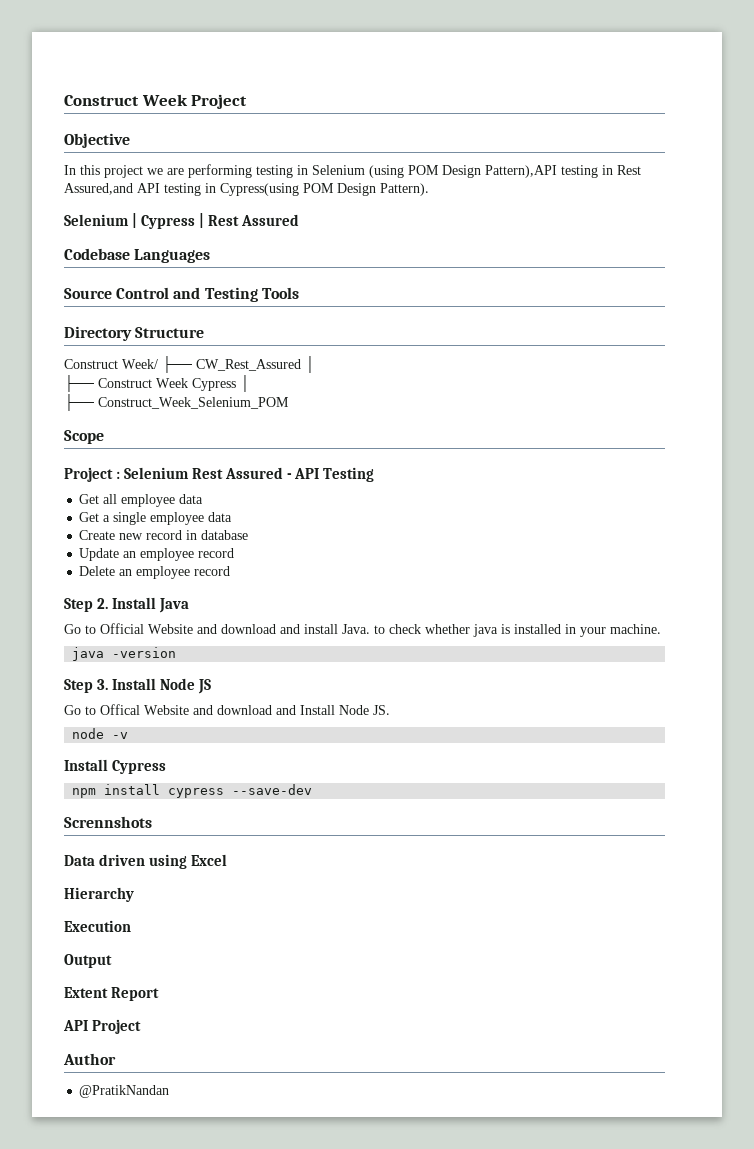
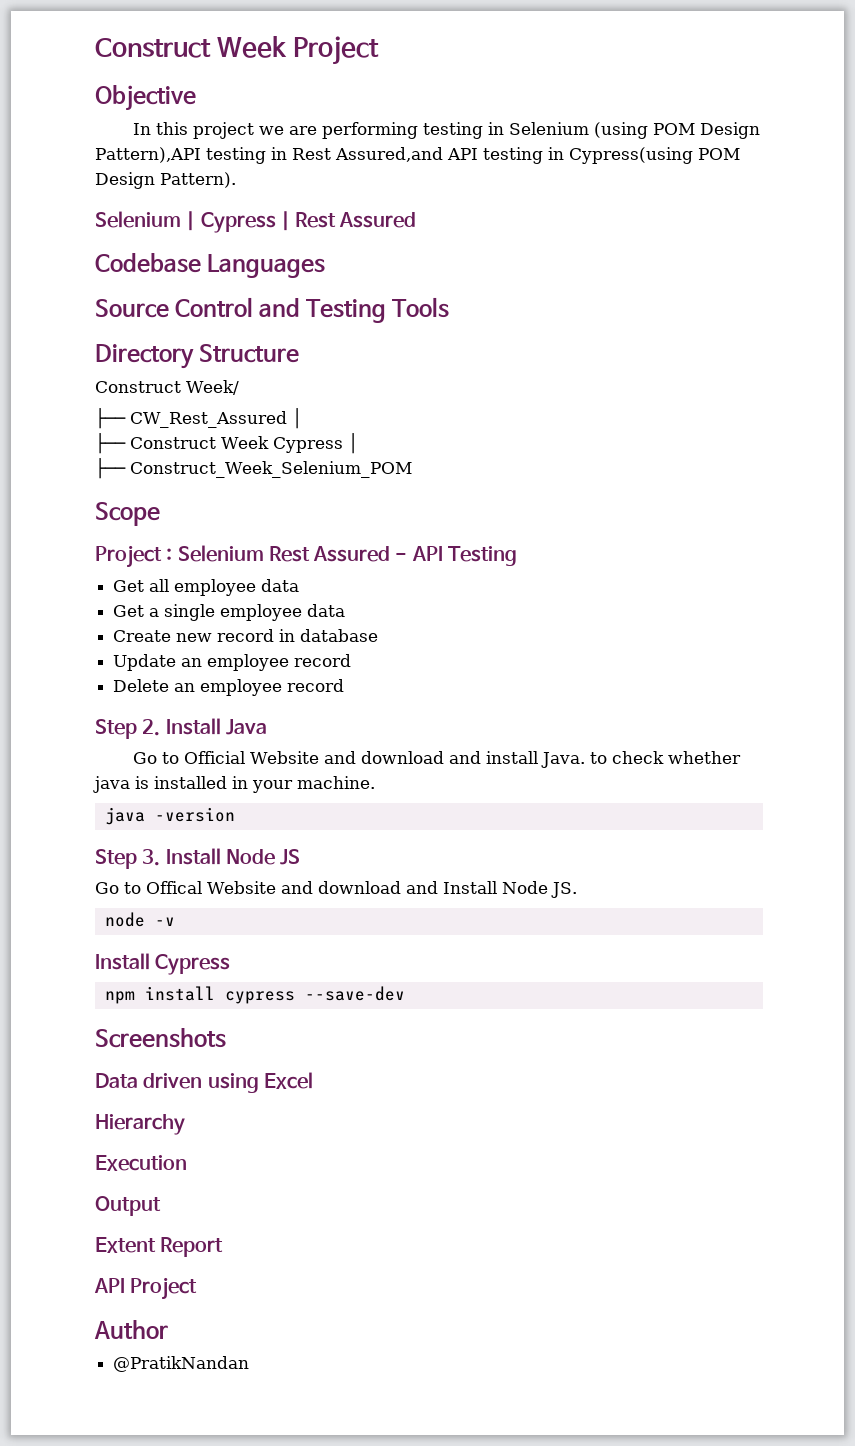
- Construct Week/ ├── CW_Rest_Assured │
+ Construct Week/
+ ├── CW_Rest_Assured │
- Scrennshots
+ Screenshots

